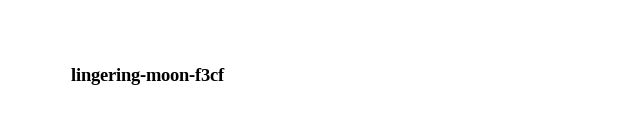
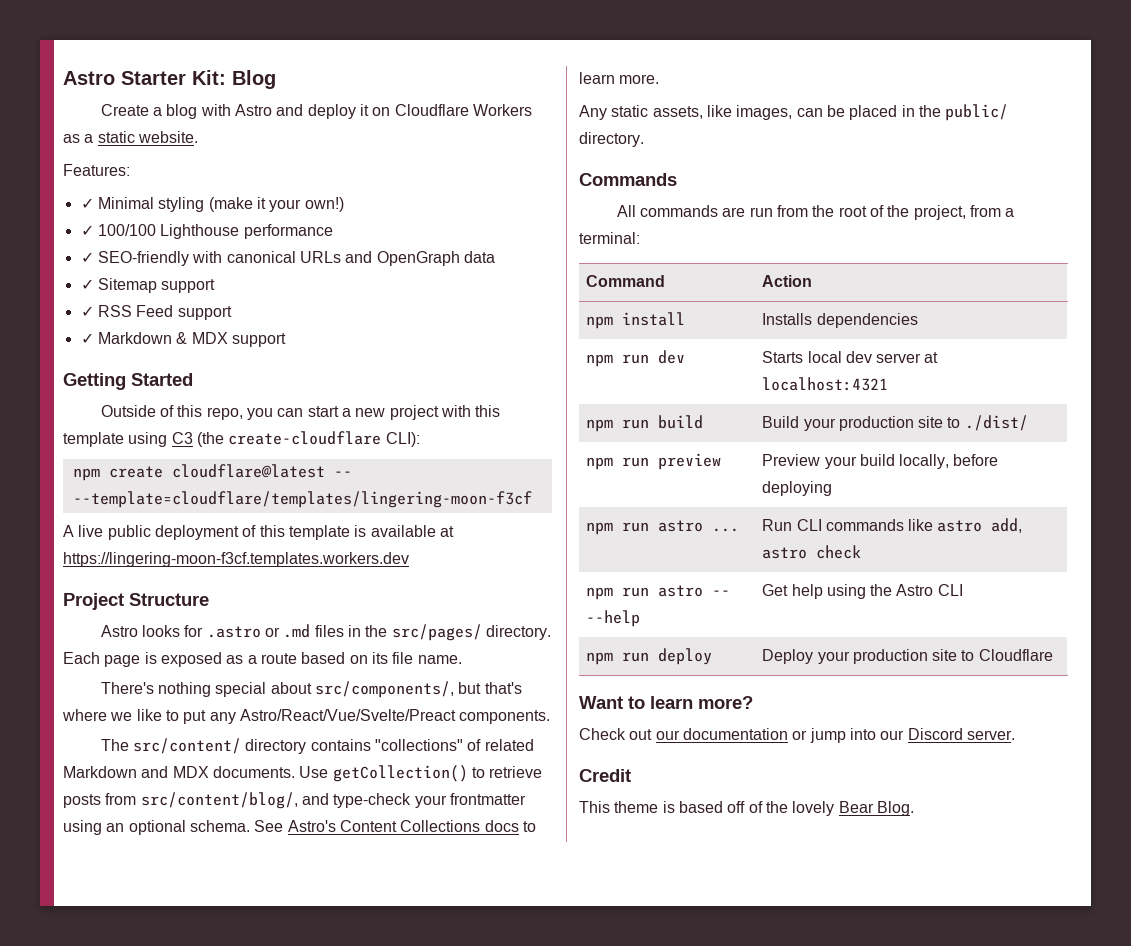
- lingering-moon-f3cf
+ Astro Starter Kit: Blog
+ Create a blog with Astro and deploy it on Cloudflare Workers as a static website.
+ Features:
+ ✓ Minimal styling (make it your own!)
+ ✓ 100/100 Lighthouse performance
+ ✓ SEO-friendly with canonical URLs and OpenGraph data
+ ✓ Sitemap support
+ ✓ RSS Feed support
+ ✓ Markdown & MDX support
+ Getting Started
+ Outside of this repo, you can start a new project with this template using C3 (the create-cloudflare CLI):
+ npm create cloudflare@latest -- --template=cloudflare/templates/lingering-moon-f3cf
+ A live public deployment of this template is available at https://lingering-moon-f3cf.templates.workers.dev
+ Project Structure
+ Astro looks for .astro or .md files in the src/pages/ directory. Each page is exposed as a route based on its file name.
+ There's nothing special about src/components/, but that's where we like to put any Astro/React/Vue/Svelte/Preact components.
+ The src/content/ directory contains "collections" of related Markdown and MDX documents. Use getCollection() to retrieve posts from src/content/blog/, and type-check your frontmatter using an optional schema. See Astro's Content Collections docs to learn more.
+ Any static assets, like images, can be placed in the public/ directory.
+ Commands
+ All commands are run from the root of the project, from a terminal:
+ Command | Action
+ npm install | Installs dependencies
+ npm run dev | Starts local dev server at localhost:4321
+ npm run build | Build your production site to ./dist/
+ npm run preview | Preview your build locally, before deploying
+ npm run astro ... | Run CLI commands like astro add, astro check
+ npm run astro -- --help | Get help using the Astro CLI
+ npm run deploy | Deploy your production site to Cloudflare
+ Want to learn more?
+ Check out our documentation or jump into our Discord server.
+ Credit
+ This theme is based off of the lovely Bear Blog.

